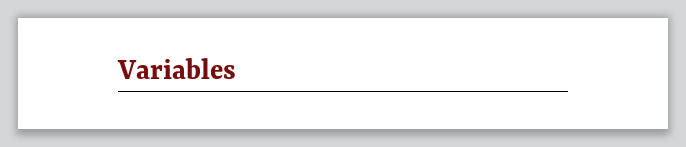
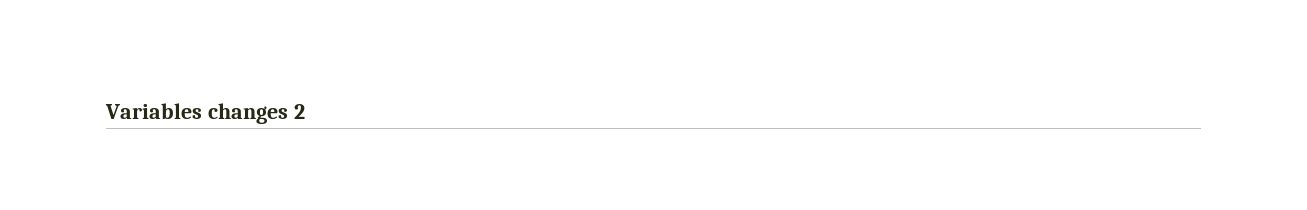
- Variables
+ Variables changes 2

